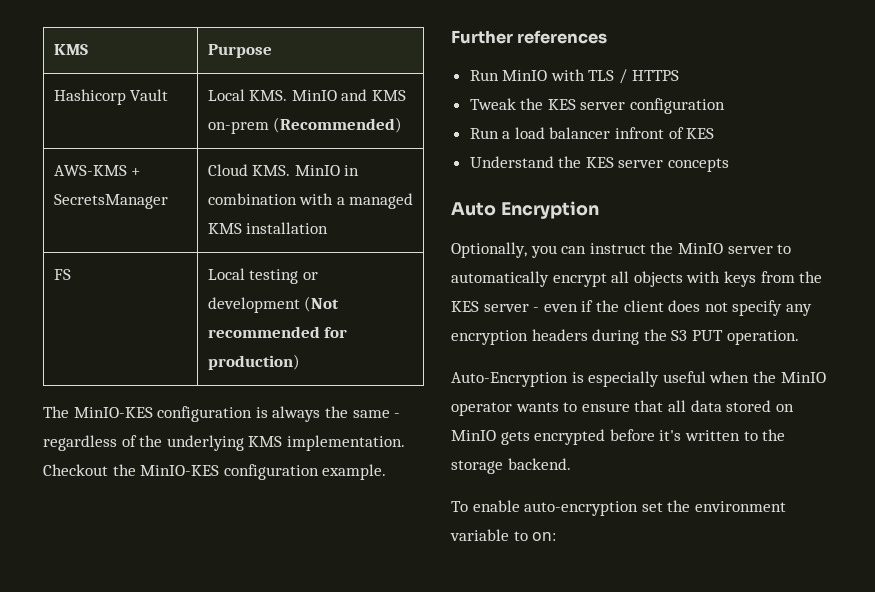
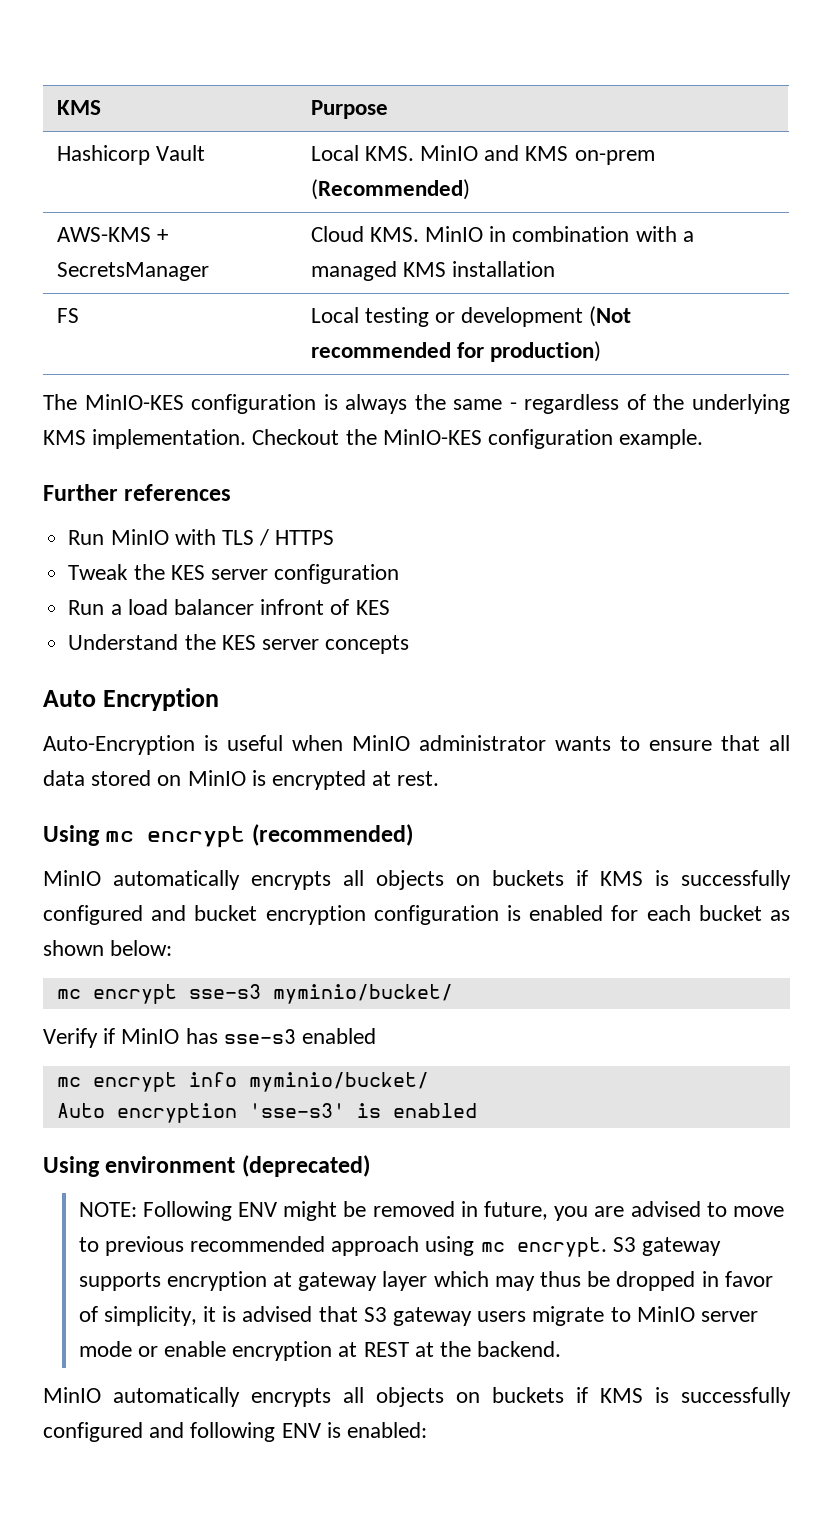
- Optionally, you can instruct the MinIO server to automatically encrypt all objects with keys from the KES server - even if the client does not specify any encryption headers during the S3 PUT operation.
- Auto-Encryption is especially useful when the MinIO operator wants to ensure that all data stored on MinIO gets encrypted before it's written to the storage backend.
- To enable auto-encryption set the environment variable to on:
+ Auto-Encryption is useful when MinIO administrator wants to ensure that all data stored on MinIO is encrypted at rest.
+ Using mc encrypt (recommended)
+ MinIO automatically encrypts all objects on buckets if KMS is successfully configured and bucket encryption configuration is enabled for each bucket as shown below:
+ mc encrypt sse-s3 myminio/bucket/
+ Verify if MinIO has sse-s3 enabled
+ mc encrypt info myminio/bucket/
+ Auto encryption 'sse-s3' is enabled
+ Using environment (deprecated)
+ NOTE: Following ENV might be removed in future, you are advised to move to previous recommended approach using mc encrypt. S3 gateway supports encryption at gateway layer which may thus be dropped in favor of simplicity, it is advised that S3 gateway users migrate to MinIO server mode or enable encryption at REST at the backend.
+ MinIO automatically encrypts all objects on buckets if KMS is successfully configured and following ENV is enabled:

